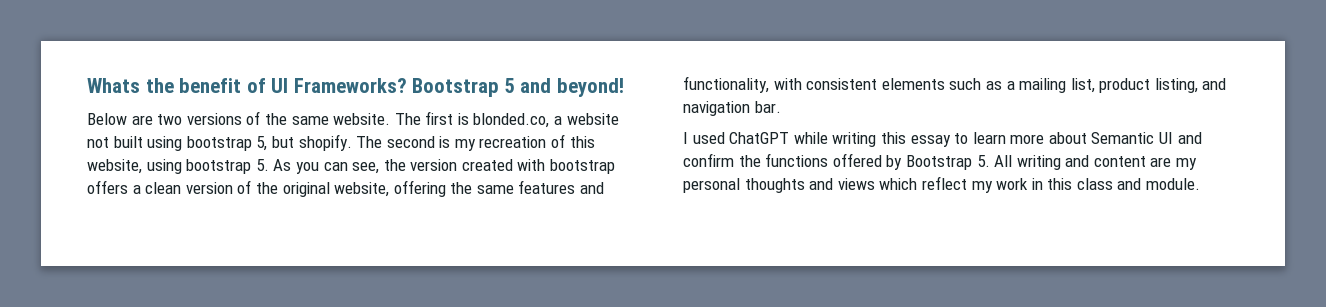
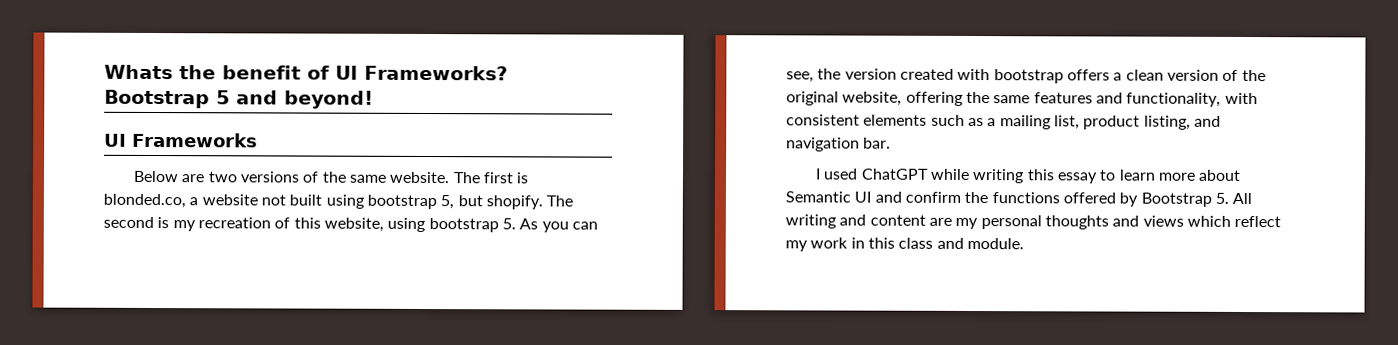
+ UI Frameworks

